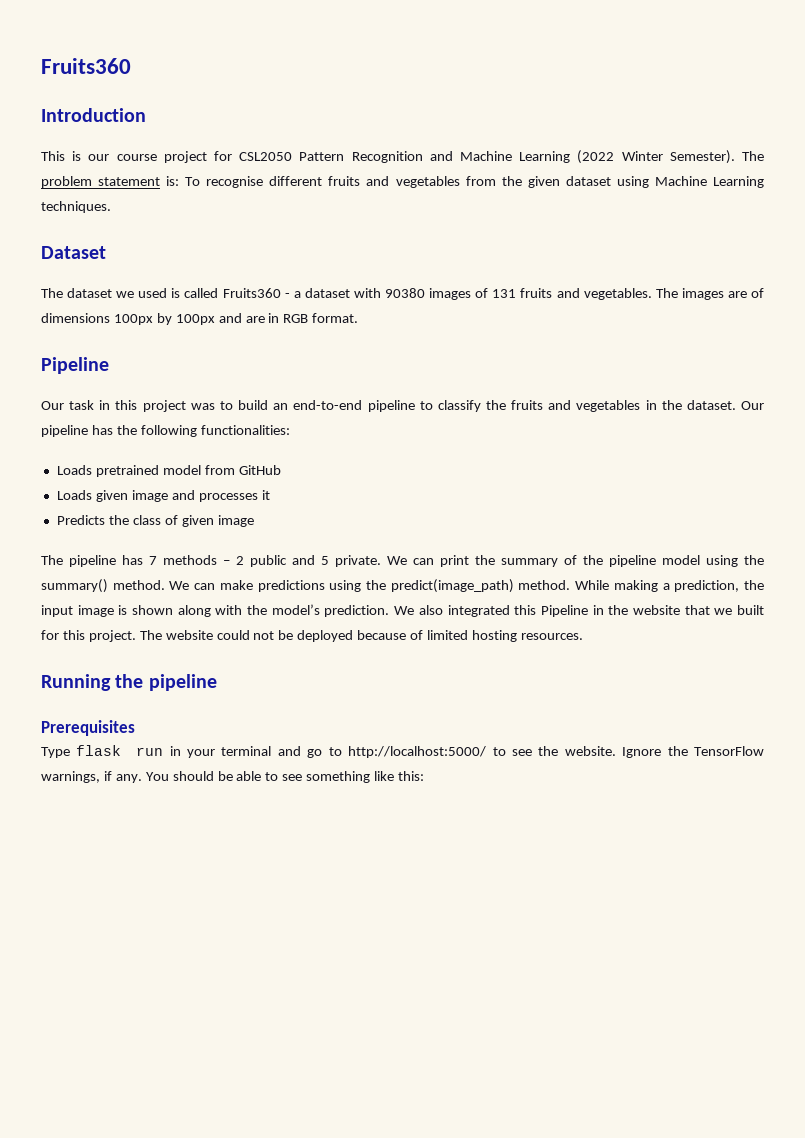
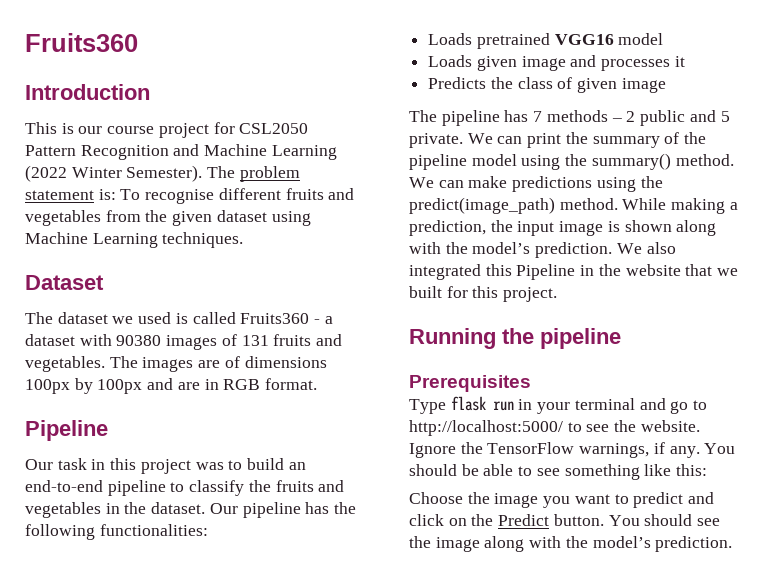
- Loads pretrained model from GitHub
+ Loads pretrained VGG16 model
- The website could not be deployed because of limited hosting resources.
+ Choose the image you want to predict and click on the Predict button. You should see the image along with the model’s prediction.

